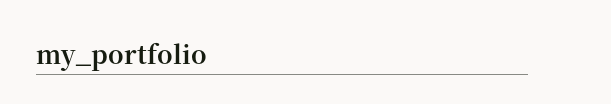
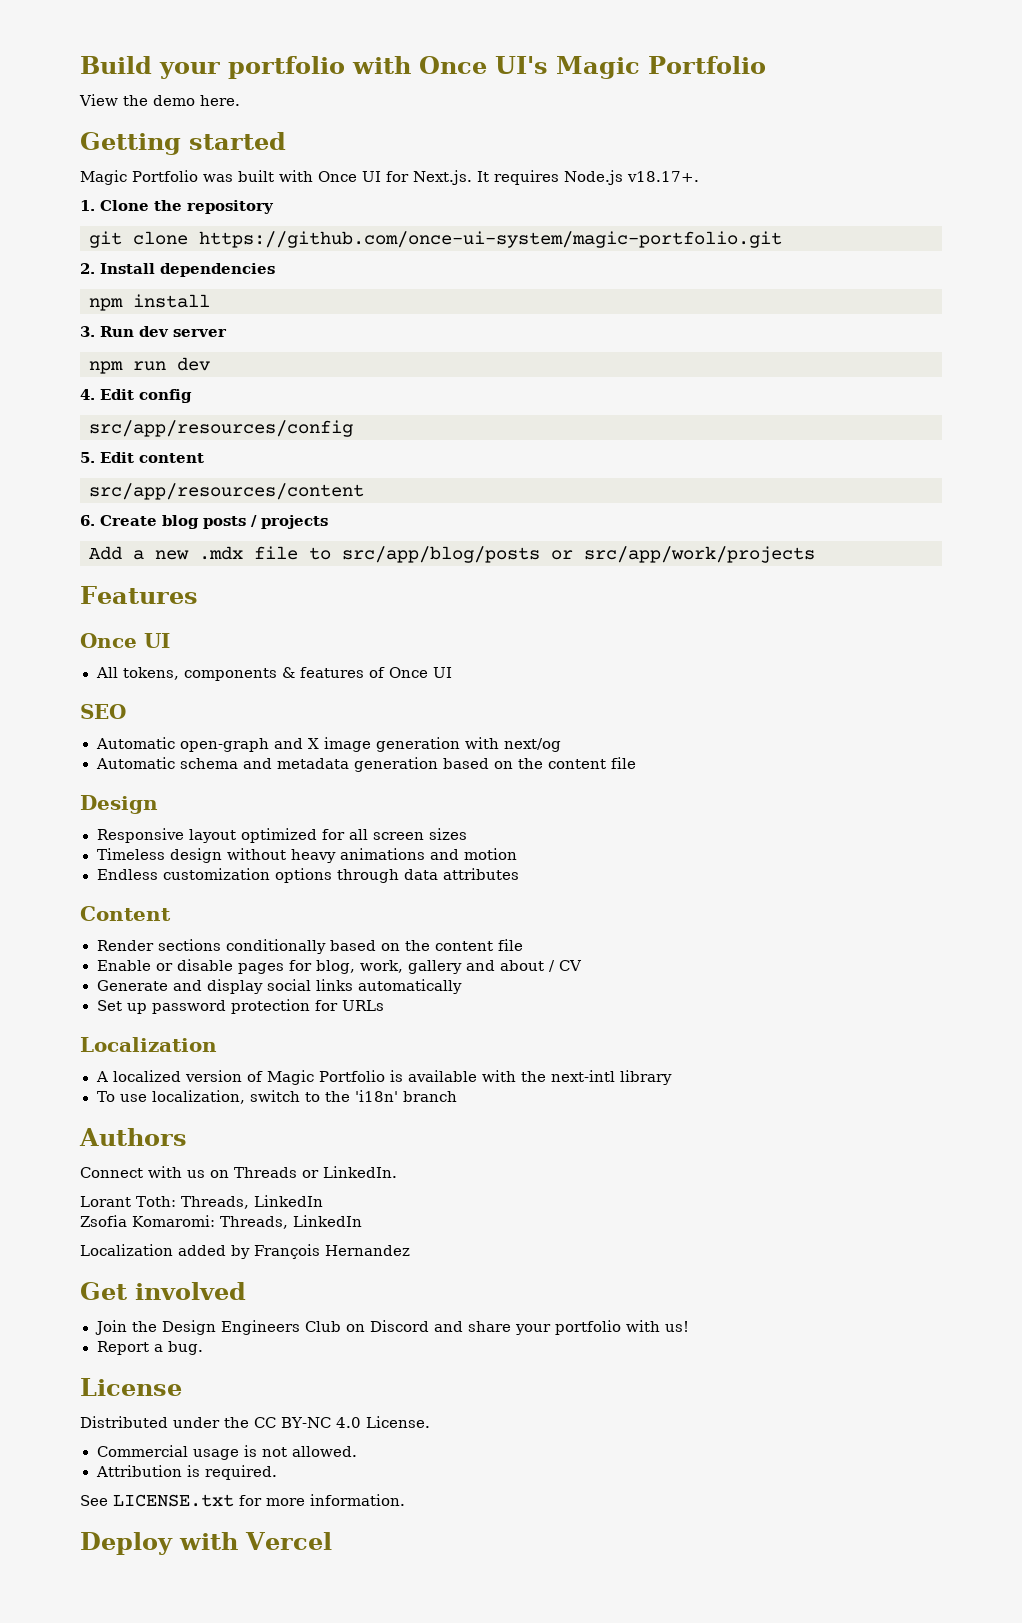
- my_portfolio
+ Build your portfolio with Once UI's Magic Portfolio
+ View the demo here.
+ Getting started
+ Magic Portfolio was built with Once UI for Next.js. It requires Node.js v18.17+.
+ 1. Clone the repository
+ git clone https://github.com/once-ui-system/magic-portfolio.git
+ 2. Install dependencies
+ npm install
+ 3. Run dev server
+ npm run dev
+ 4. Edit config
+ src/app/resources/config
+ 5. Edit content
+ src/app/resources/content
+ 6. Create blog posts / projects
+ Add a new .mdx file to src/app/blog/posts or src/app/work/projects
+ Features
+ Once UI
+ All tokens, components & features of Once UI
+ SEO
+ Automatic open-graph and X image generation with next/og
+ Automatic schema and metadata generation based on the content file
+ Design
+ Responsive layout optimized for all screen sizes
+ Timeless design without heavy animations and motion
+ Endless customization options through data attributes
+ Content
+ Render sections conditionally based on the content file
+ Enable or disable pages for blog, work, gallery and about / CV
+ Generate and display social links automatically
+ Set up password protection for URLs
+ Localization
+ A localized version of Magic Portfolio is available with the next-intl library
+ To use localization, switch to the 'i18n' branch
+ Authors
+ Connect with us on Threads or LinkedIn.
+ Lorant Toth: Threads, LinkedIn
+ Zsofia Komaromi: Threads, LinkedIn
+ Localization added by François Hernandez
+ Get involved
+ Join the Design Engineers Club on Discord and share your portfolio with us!
+ Report a bug.
+ License
+ Distributed under the CC BY-NC 4.0 License.
+ Commercial usage is not allowed.
+ Attribution is required.
+ See LICENSE.txt for more information.
+ Deploy with Vercel

